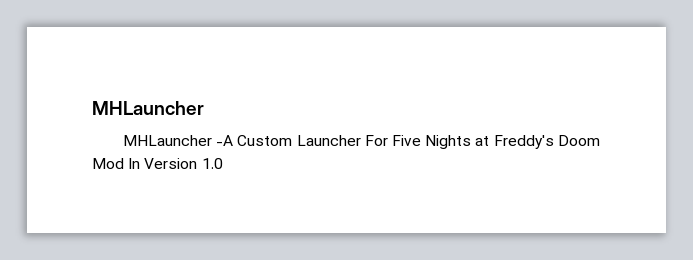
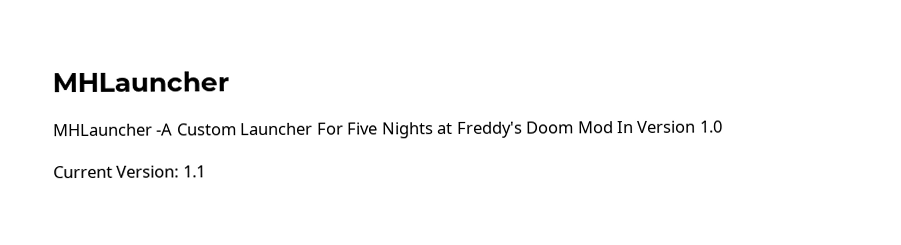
+ Current Version: 1.1

